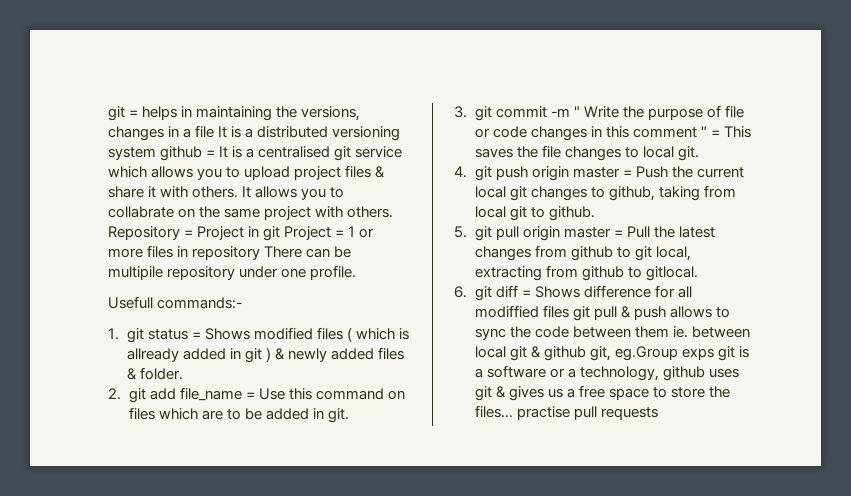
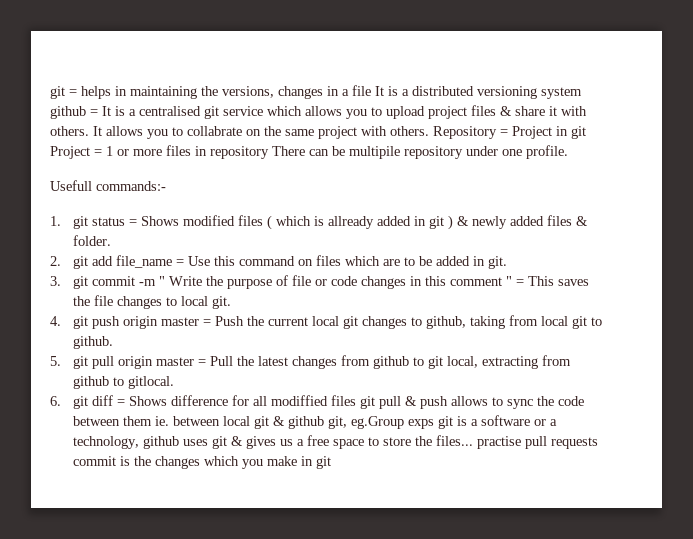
- 6. git diff = Shows difference for all modiffied files git pull & push allows to sync the code between them ie. between local git & github git, eg.Group exps git is a software or a technology, github uses git & gives us a free space to store the files... practise pull requests
+ 6. git diff = Shows difference for all modiffied files git pull & push allows to sync the code between them ie. between local git & github git, eg.Group exps git is a software or a technology, github uses git & gives us a free space to store the files... practise pull requests commit is the changes which you make in git

